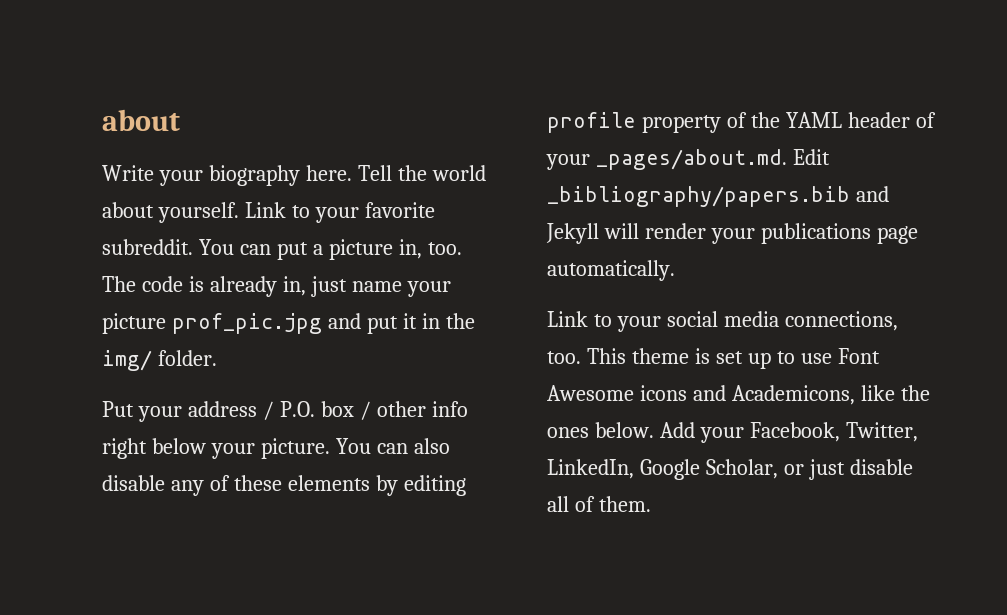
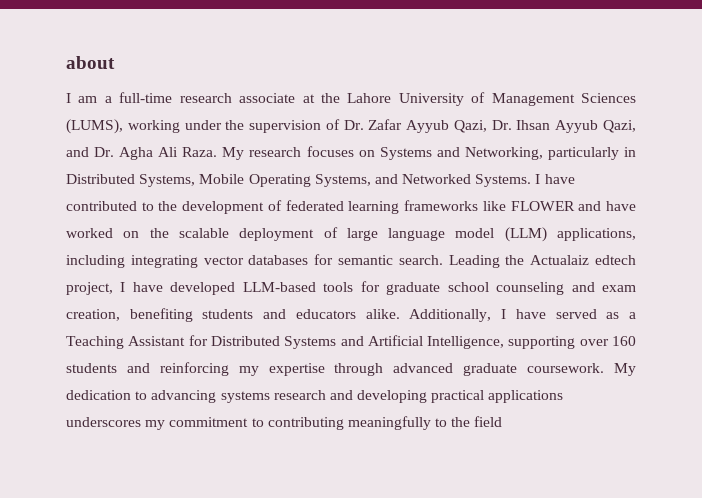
- Write your biography here. Tell the world about yourself. Link to your favorite subreddit. You can put a picture in, too. The code is already in, just name your picture prof_pic.jpg and put it in the img/ folder.
- Put your address / P.O. box / other info right below your picture. You can also disable any of these elements by editing profile property of the YAML header of your _pages/about.md. Edit _bibliography/papers.bib and Jekyll will render your publications page automatically.
- Link to your social media connections, too. This theme is set up to use Font Awesome icons and Academicons, like the ones below. Add your Facebook, Twitter, LinkedIn, Google Scholar, or just disable all of them.
+ I am a full-time research associate at the Lahore University of Management Sciences (LUMS), working under the supervision of Dr. Zafar Ayyub Qazi, Dr. Ihsan Ayyub Qazi, and Dr. Agha Ali Raza. My research focuses on Systems and Networking, particularly in Distributed Systems, Mobile Operating Systems, and Networked Systems. I have contributed to the development of federated learning frameworks like FLOWER and have worked on the scalable deployment of large language model (LLM) applications, including integrating vector databases for semantic search. Leading the Actualaiz edtech project, I have developed LLM-based tools for graduate school counseling and exam creation, benefiting students and educators alike. Additionally, I have served as a Teaching Assistant for Distributed Systems and Artificial Intelligence, supporting over 160 students and reinforcing my expertise through advanced graduate coursework. My dedication to advancing systems research and developing practical applications underscores my commitment to contributing meaningfully to the field

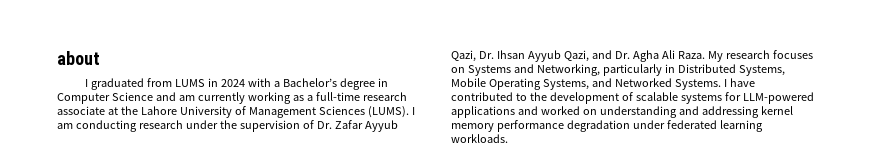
- I am a full-time research associate at the Lahore University of Management Sciences (LUMS), working under the supervision of Dr. Zafar Ayyub Qazi, Dr. Ihsan Ayyub Qazi, and Dr. Agha Ali Raza.
+ I graduated from LUMS in 2024 with a Bachelor’s degree in Computer Science and am currently working as a full-time research associate at the Lahore University of Management Sciences (LUMS). I am conducting research under the supervision of Dr. Zafar Ayyub Qazi, Dr. Ihsan Ayyub Qazi, and Dr. Agha Ali Raza.
- I have contributed to the development of federated learning frameworks like FLOWER and have worked on the scalable deployment of large language model (LLM) applications, including integrating vector databases for semantic search. Leading the Actualaiz edtech project, I have developed LLM-based tools for graduate school counseling and exam creation, benefiting students and educators alike. Additionally, I have served as a Teaching Assistant for Distributed Systems and Artificial Intelligence, supporting over 160 students and reinforcing my expertise through advanced graduate coursework. My dedication to advancing systems research and developing practical applications underscores my commitment to contributing meaningfully to the field
+ I have contributed to the development of scalable systems for LLM-powered applications and worked on understanding and addressing kernel memory performance degradation under federated learning workloads.

